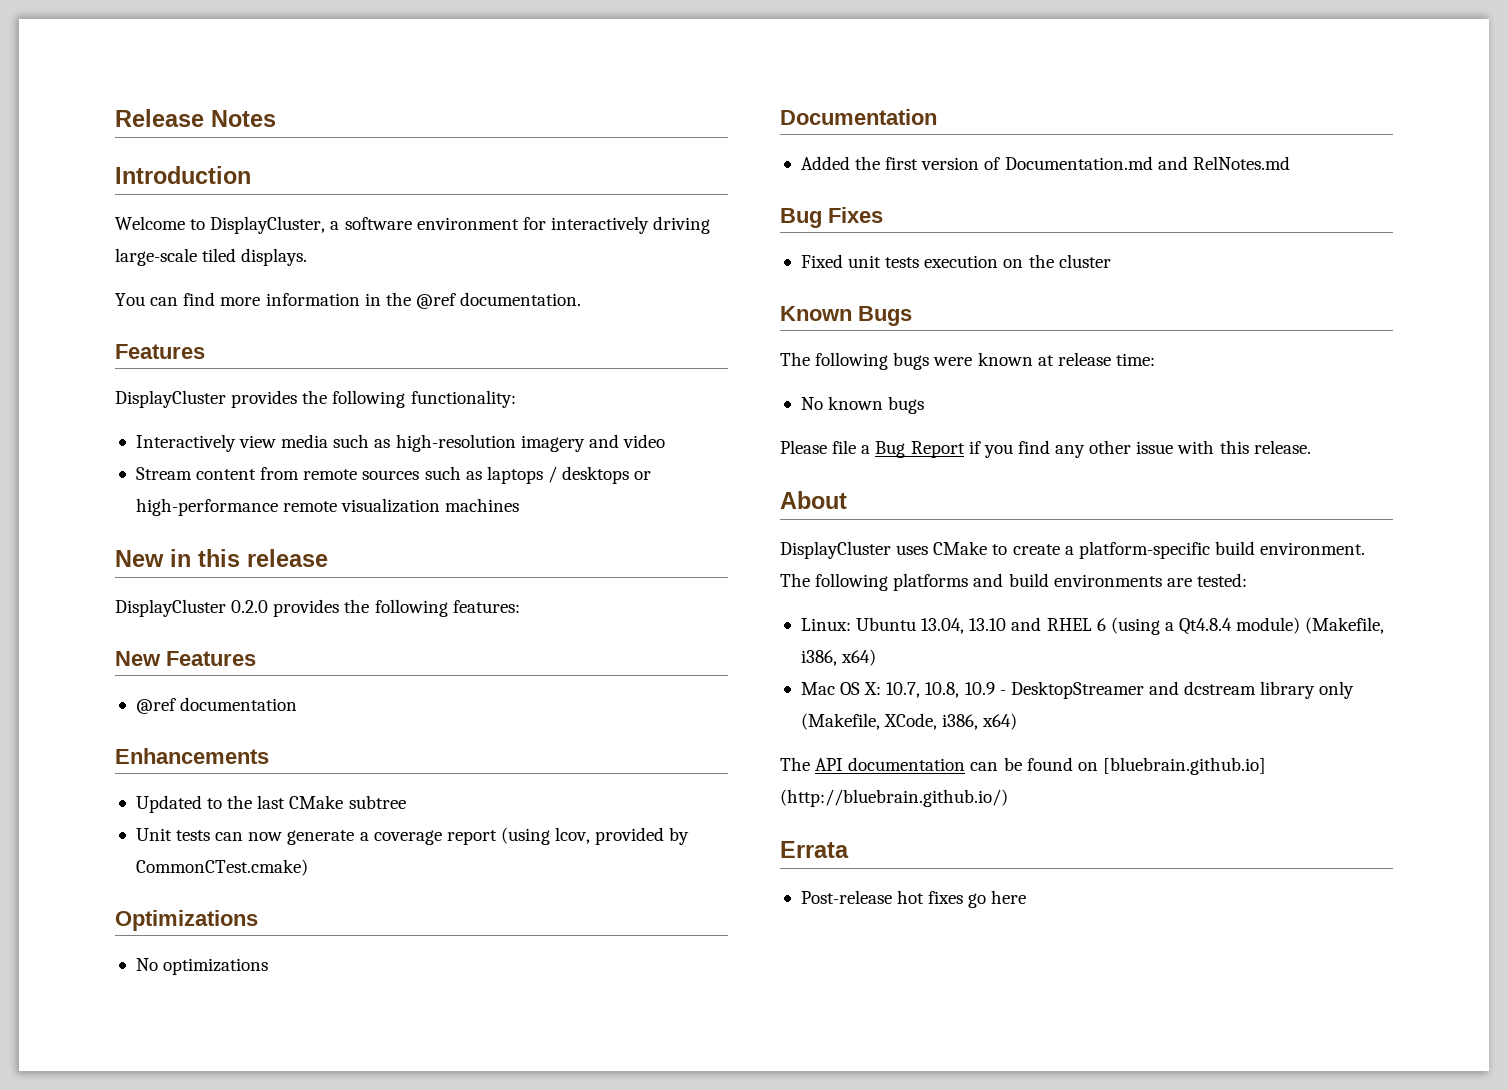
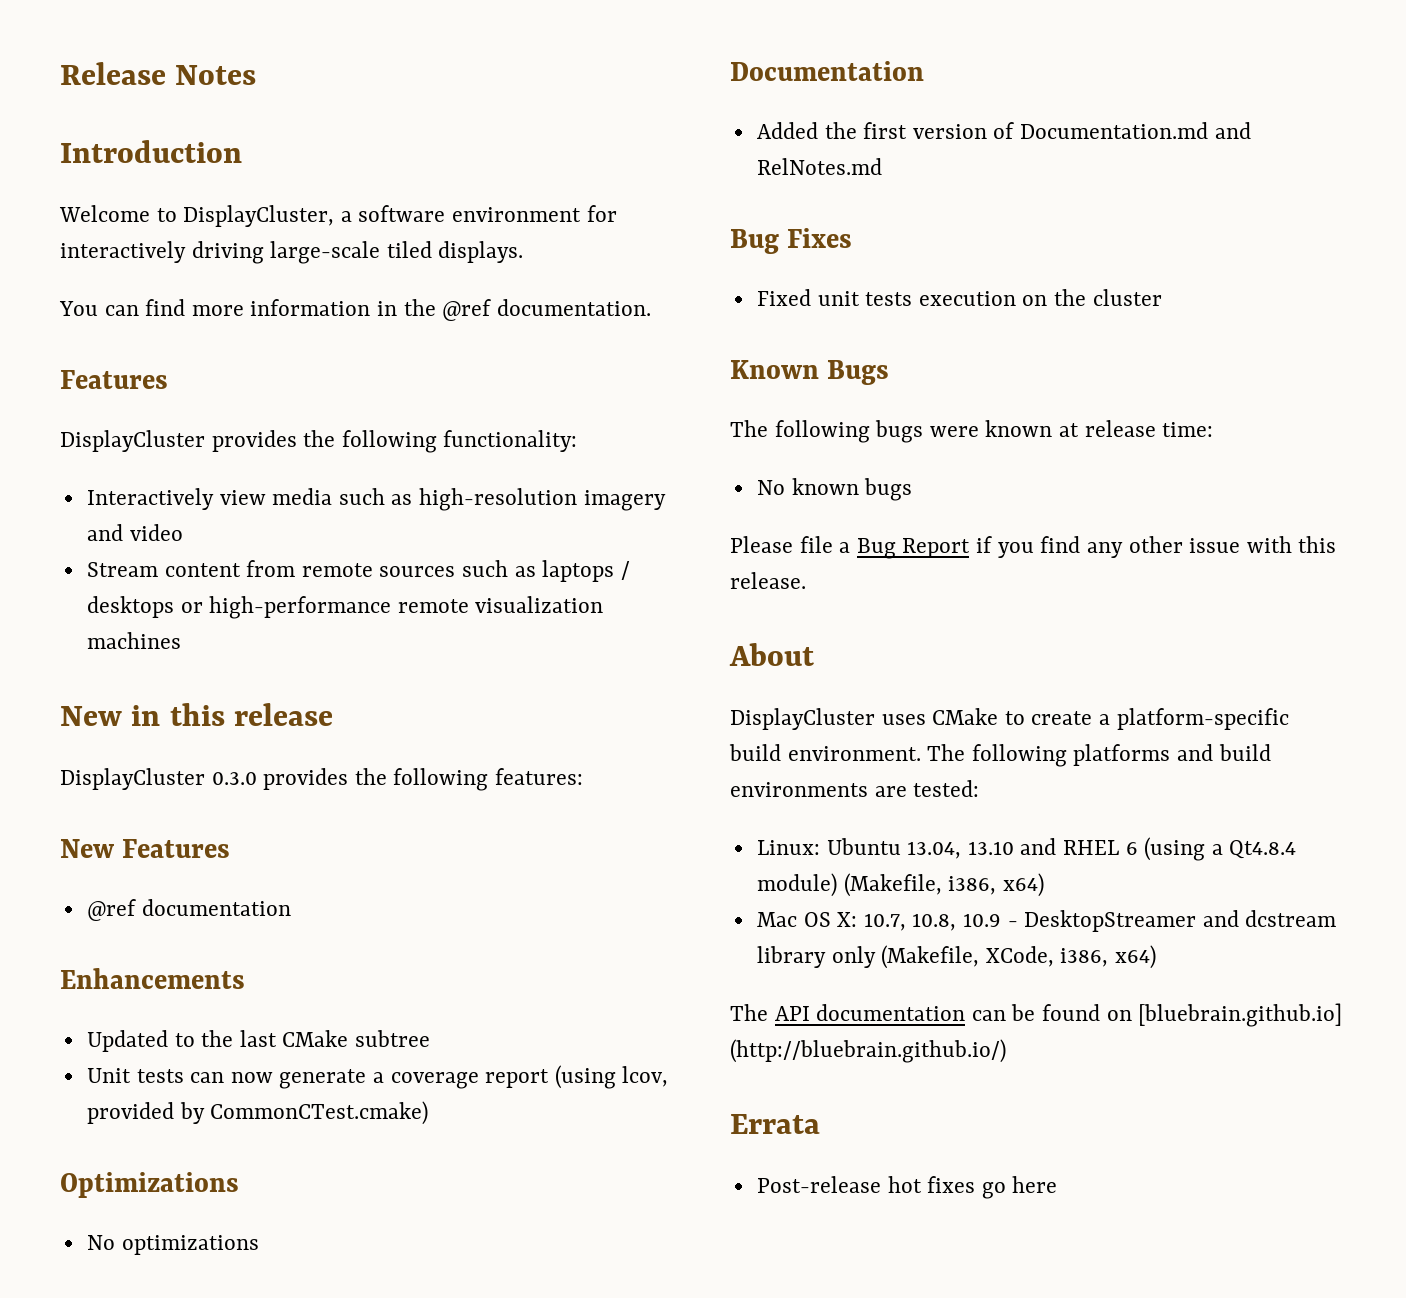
- DisplayCluster 0.2.0 provides the following features:
+ DisplayCluster 0.3.0 provides the following features:

